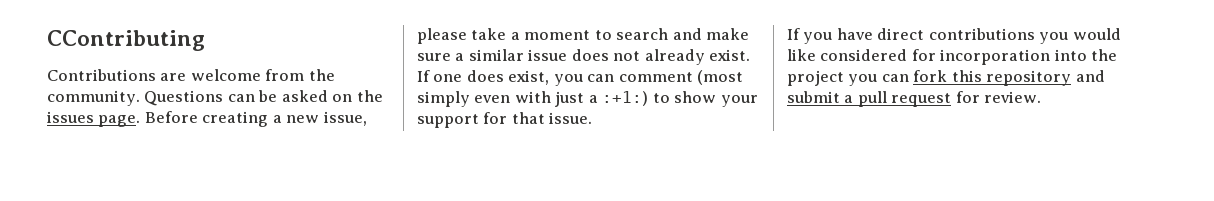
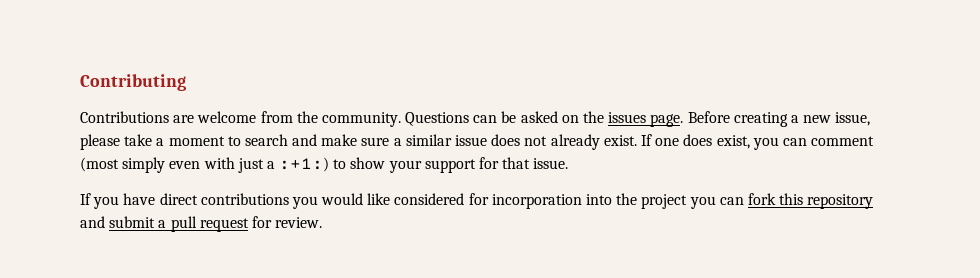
- CContributing
+ Contributing

